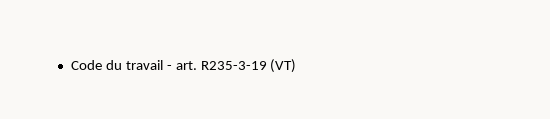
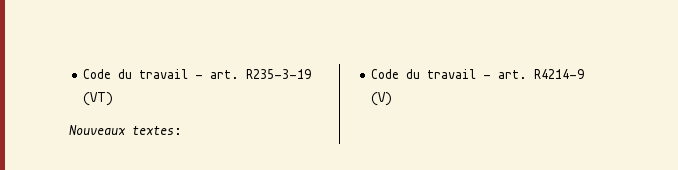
+ Nouveaux textes:
+ Code du travail - art. R4214-9 (V)

